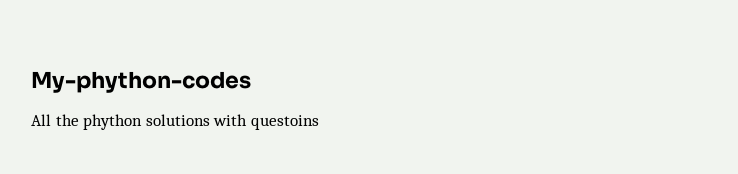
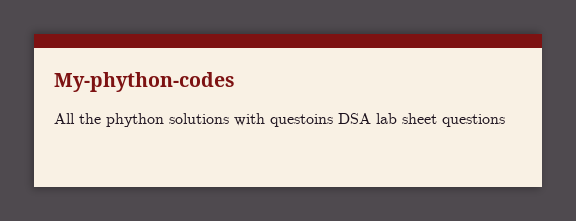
- All the phython solutions with questoins
+ All the phython solutions with questoins DSA lab sheet questions

